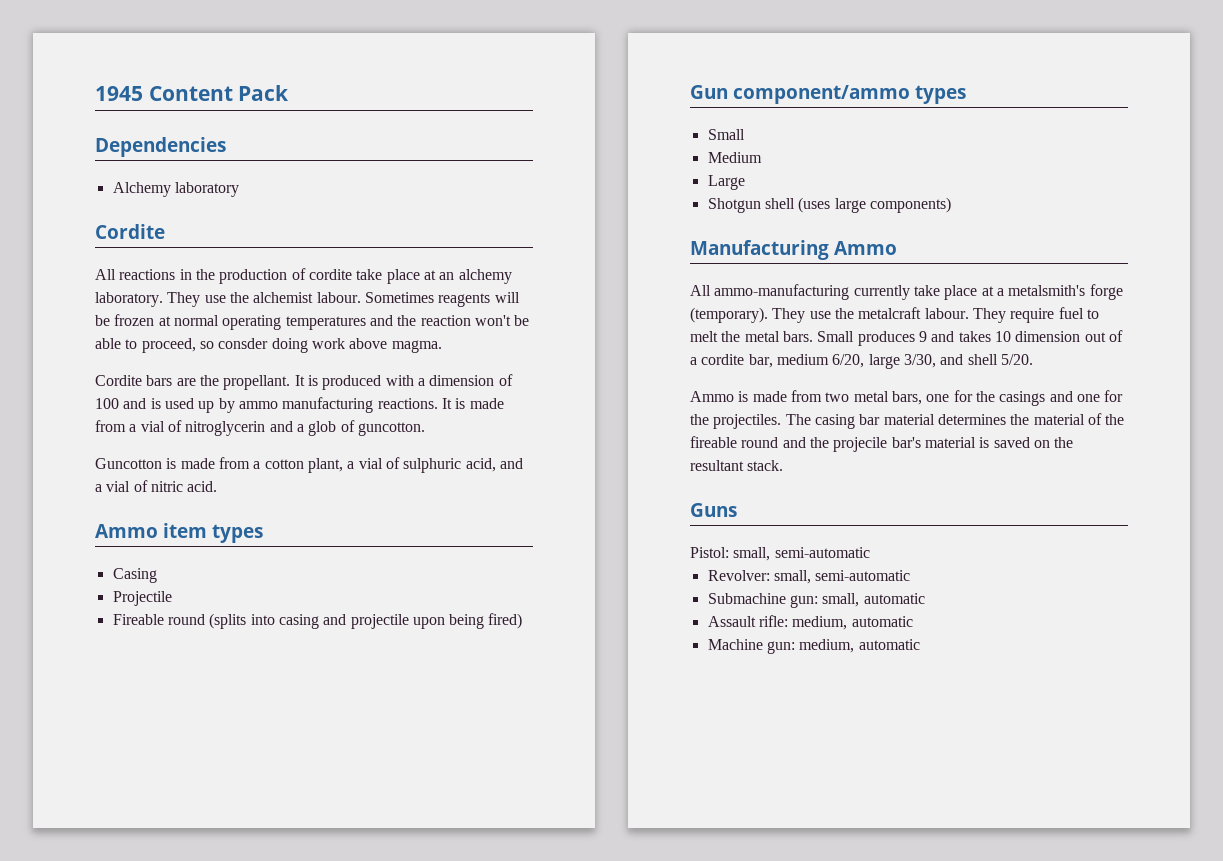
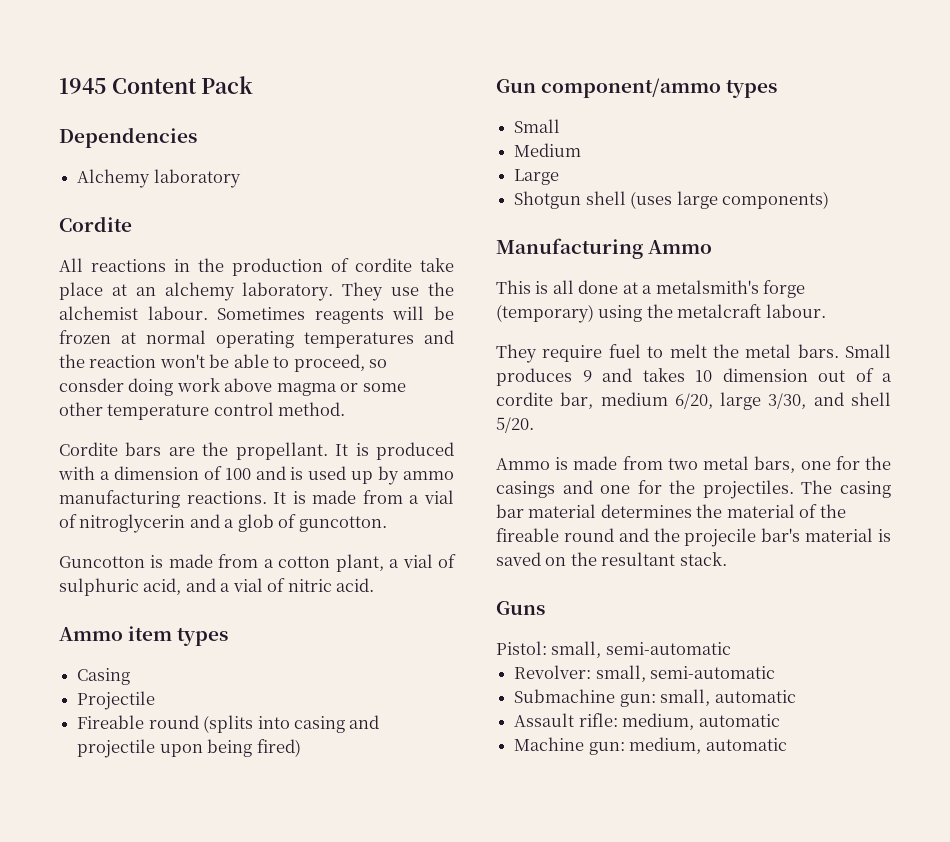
- Sometimes reagents will be frozen at normal operating temperatures and the reaction won't be able to proceed, so consder doing work above magma.
+ Sometimes reagents will be frozen at normal operating temperatures and the reaction won't be able to proceed, so consder doing work above magma or some other temperature control method.
- All ammo-manufacturing currently take place at a metalsmith's forge (temporary). They use the metalcraft labour. They require fuel to melt the metal bars.
+ This is all done at a metalsmith's forge (temporary) using the metalcraft labour.
+ They require fuel to melt the metal bars.

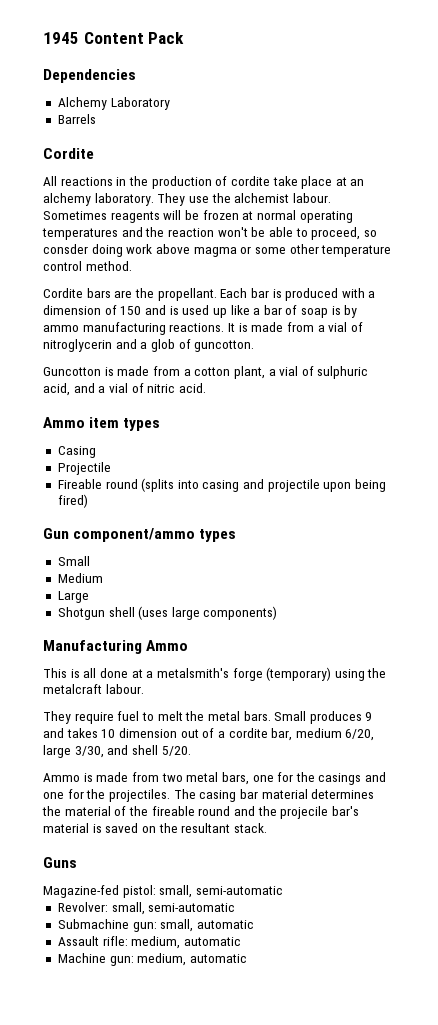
- Alchemy laboratory
+ Alchemy Laboratory
+ Barrels
- It is produced with a dimension of 100 and is used up by ammo manufacturing reactions.
+ Each bar is produced with a dimension of 150 and is used up like a bar of soap is by ammo manufacturing reactions.
- Pistol: small, semi-automatic
+ Magazine-fed pistol: small, semi-automatic

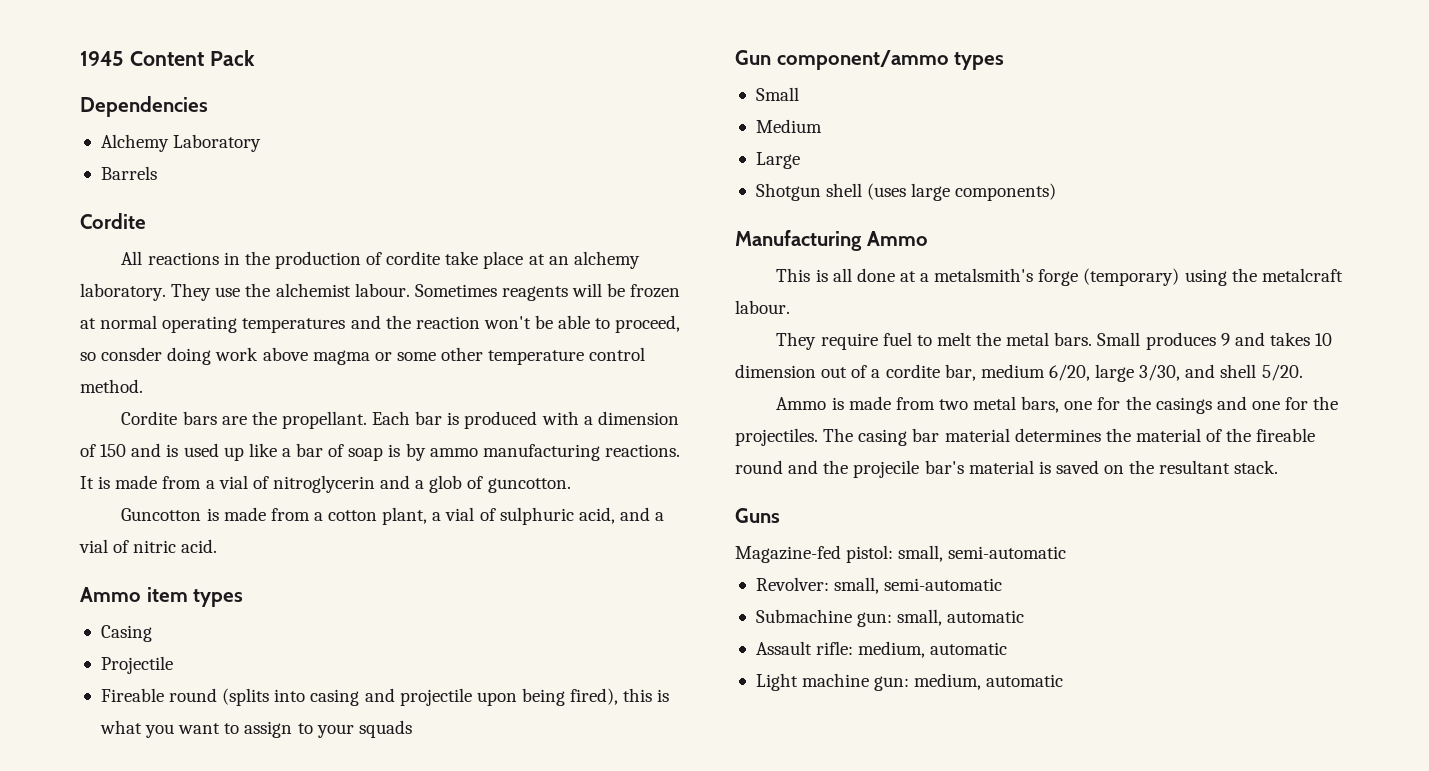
- Fireable round (splits into casing and projectile upon being fired)
+ Fireable round (splits into casing and projectile upon being fired), this is what you want to assign to your squads
- Machine gun: medium, automatic
+ Light machine gun: medium, automatic

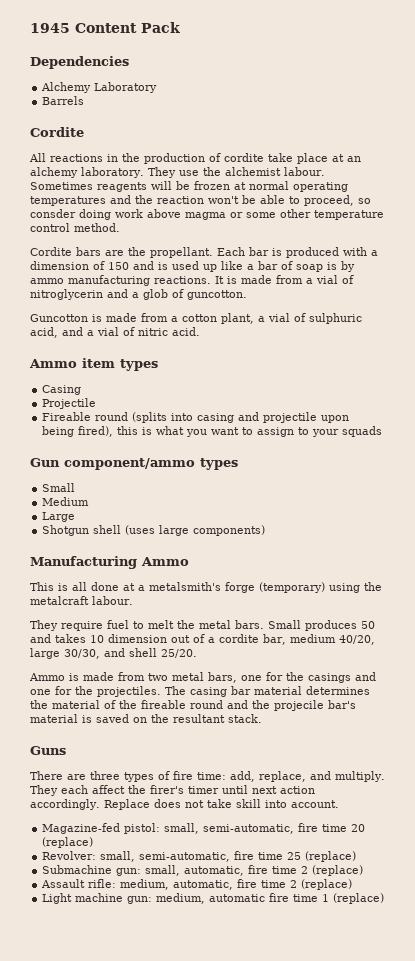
- Small produces 9 and takes 10 dimension out of a cordite bar, medium 6/20, large 3/30, and shell 5/20.
+ Small produces 50 and takes 10 dimension out of a cordite bar, medium 40/20, large 30/30, and shell 25/20.
- Magazine-fed pistol: small, semi-automatic
- Revolver: small, semi-automatic
- Submachine gun: small, automatic
- Assault rifle: medium, automatic
+ There are three types of fire time: add, replace, and multiply. They each affect the firer's timer until next action accordingly. Replace does not take skill into account.
+ Magazine-fed pistol: small, semi-automatic, fire time 20 (replace)
+ Revolver: small, semi-automatic, fire time 25 (replace)
+ Submachine gun: small, automatic, fire time 2 (replace)
+ Assault rifle: medium, automatic, fire time 2 (replace)
- Light machine gun: medium, automatic
+ Light machine gun: medium, automatic fire time 1 (replace)

